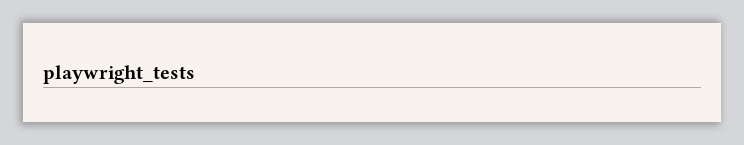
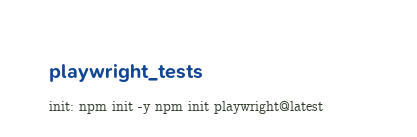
+ init: npm init -y npm init playwright@latest

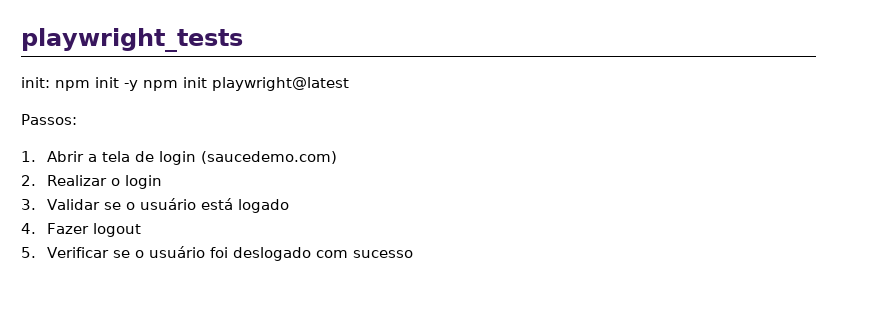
+ Passos:
+ 1. Abrir a tela de login (saucedemo.com)
+ 2. Realizar o login
+ 3. Validar se o usuário está logado
+ 4. Fazer logout
+ 5. Verificar se o usuário foi deslogado com sucesso

